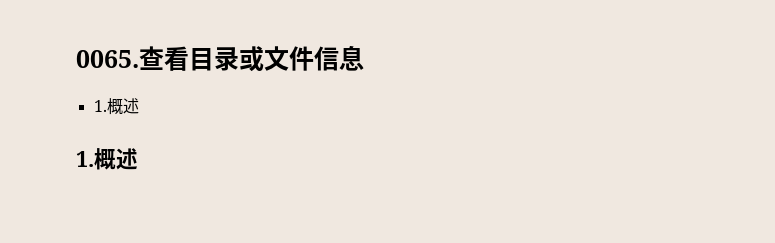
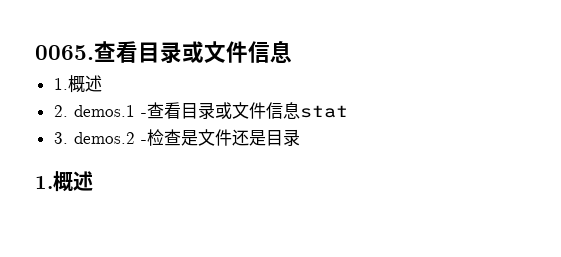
+ 2. demos.1 -查看目录或文件信息stat
+ 3. demos.2 -检查是文件还是目录

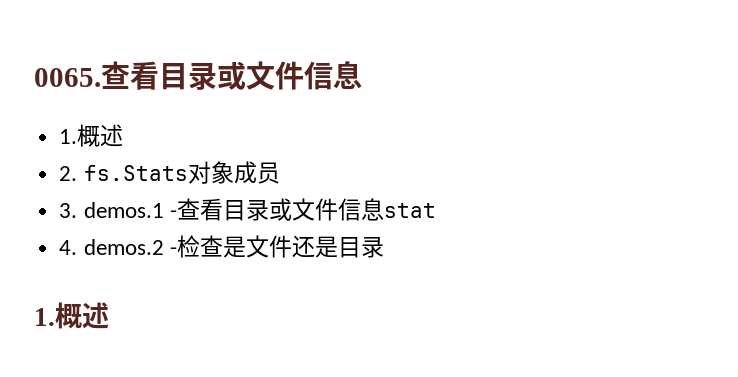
- 2. demos.1 -查看目录或文件信息stat
+ 2. fs.Stats对象成员
+ 3. demos.1 -查看目录或文件信息stat
- 3. demos.2 -检查是文件还是目录
+ 4. demos.2 -检查是文件还是目录

